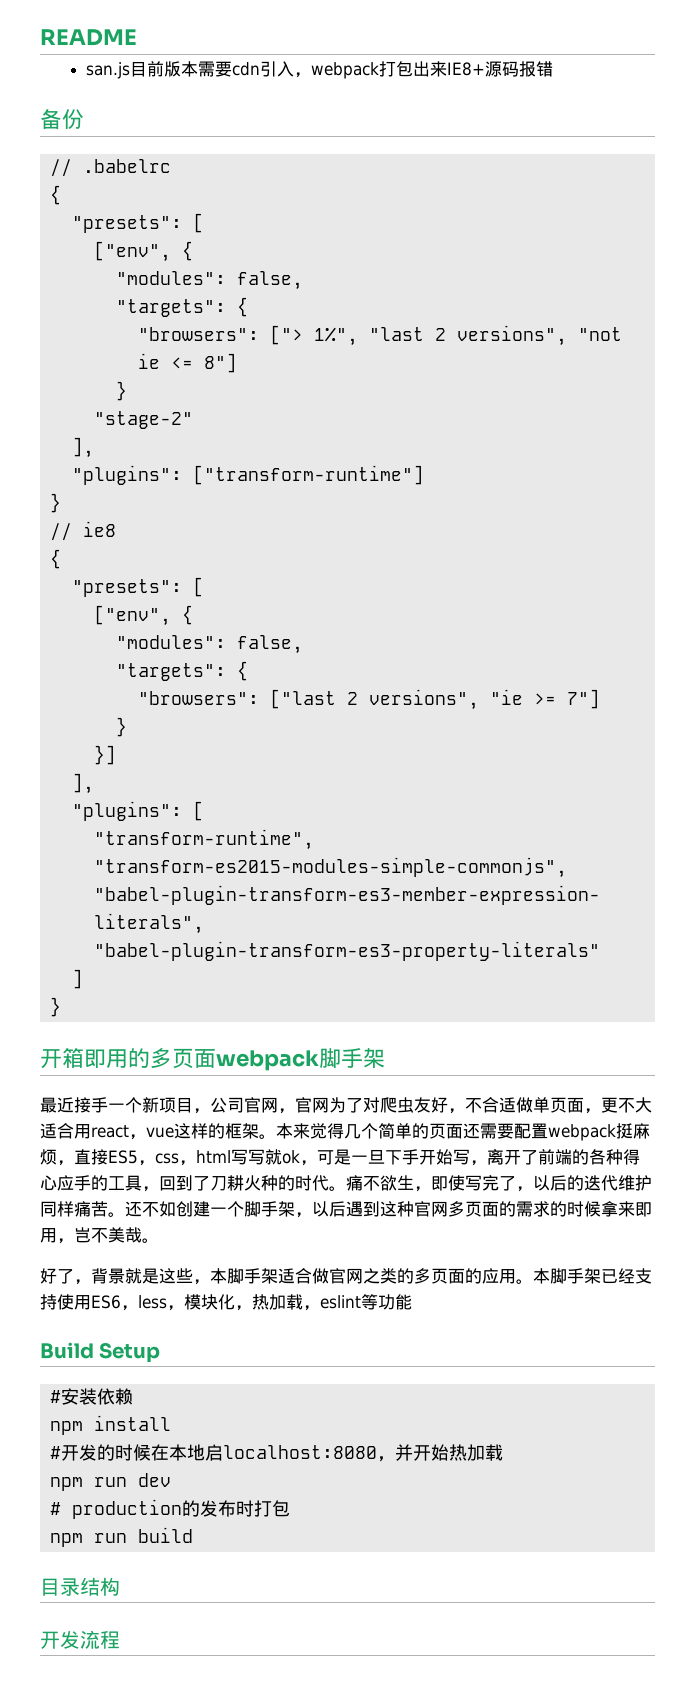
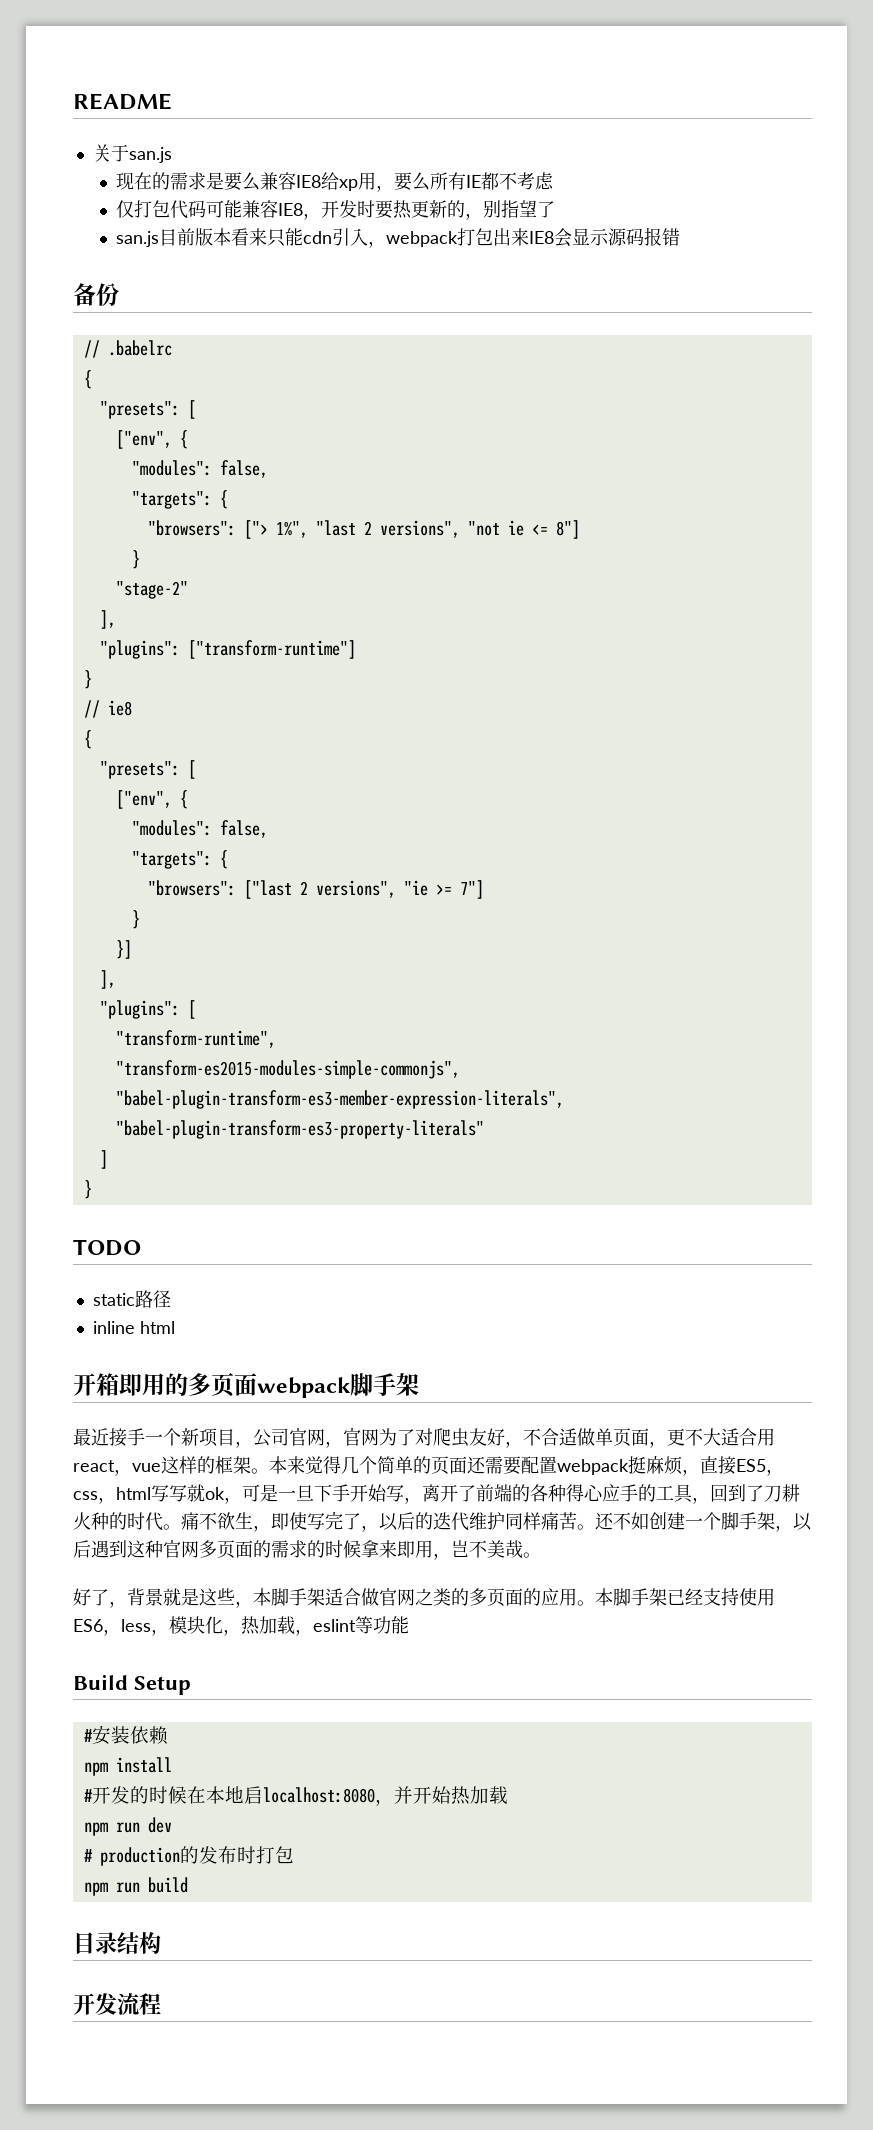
+ 关于san.js
+ 现在的需求是要么兼容IE8给xp用，要么所有IE都不考虑
+ 仅打包代码可能兼容IE8，开发时要热更新的，别指望了
- san.js目前版本需要cdn引入，webpack打包出来IE8+源码报错
+ san.js目前版本看来只能cdn引入，webpack打包出来IE8会显示源码报错
+ TODO
+ static路径
+ inline html

